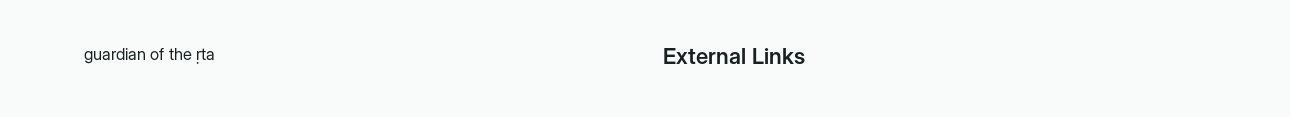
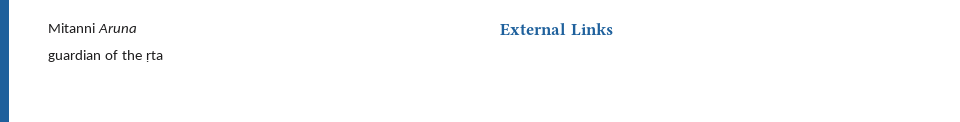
+ Mitanni Aruna

